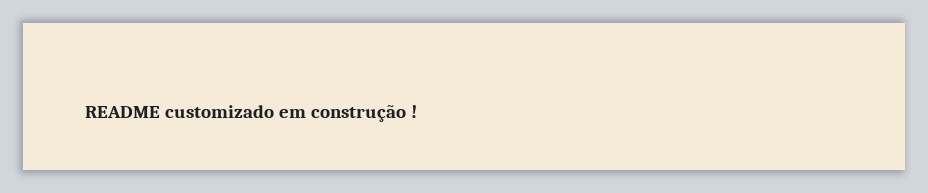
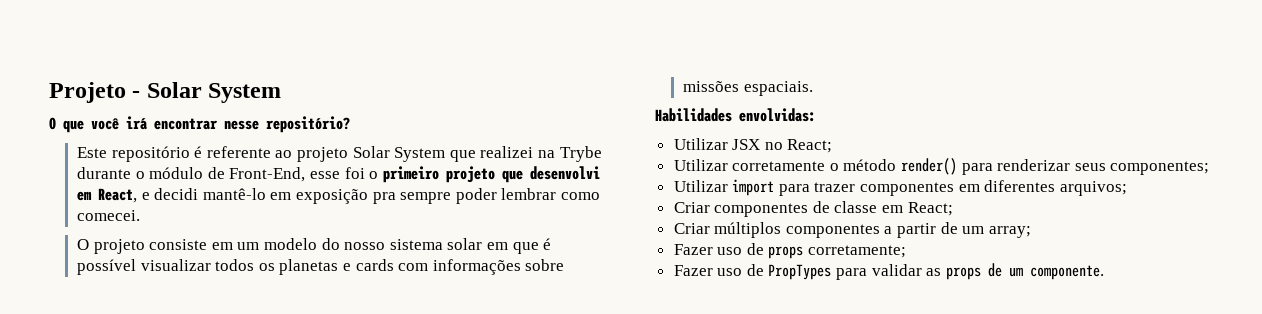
- README customizado em construção !
+ Projeto - Solar System
+ O que você irá encontrar nesse repositório?
+ Este repositório é referente ao projeto Solar System que realizei na Trybe durante o módulo de Front-End, esse foi o primeiro projeto que desenvolvi em React, e decidi mantê-lo em exposição pra sempre poder lembrar como comecei.
+ O projeto consiste em um modelo do nosso sistema solar em que é possível visualizar todos os planetas e cards com informações sobre missões espaciais.
+ Habilidades envolvidas:
+ Utilizar JSX no React;
+ Utilizar corretamente o método render() para renderizar seus componentes;
+ Utilizar import para trazer componentes em diferentes arquivos;
+ Criar componentes de classe em React;
+ Criar múltiplos componentes a partir de um array;
+ Fazer uso de props corretamente;
+ Fazer uso de PropTypes para validar as props de um componente.

